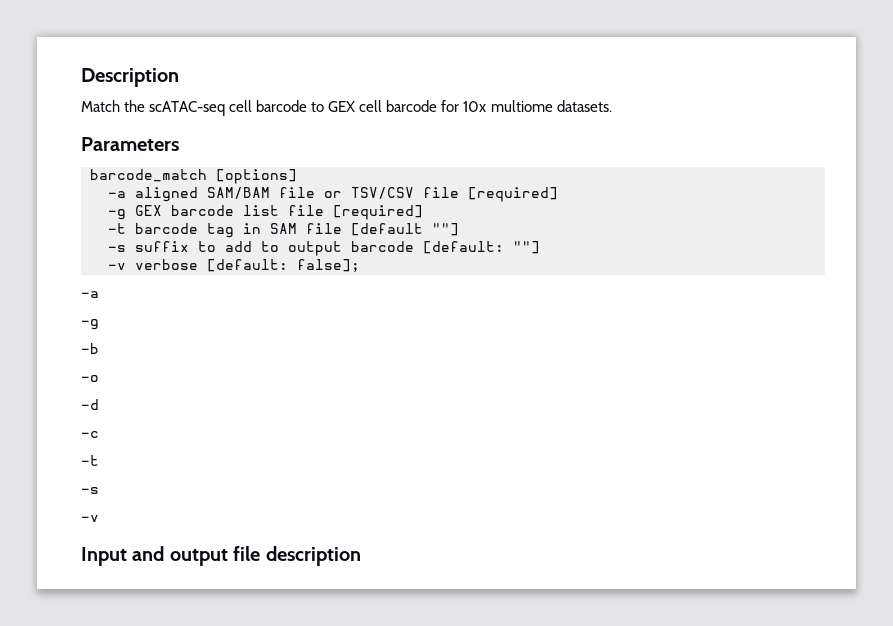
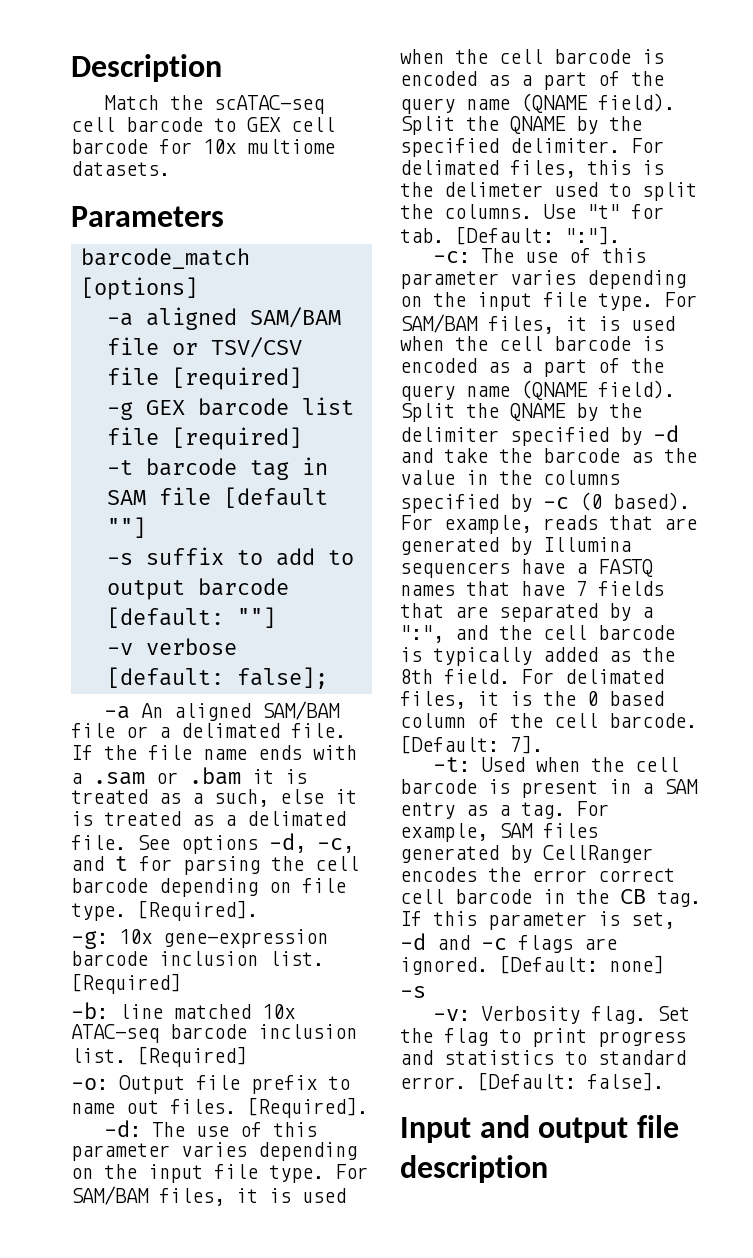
  -v verbose [default: false];
- -a
- -g
- -b
- -o
- -d
- -c
- -t
+ -a An aligned SAM/BAM file or a delimated file. If the file name ends with a .sam or .bam it is treated as a such, else it is treated as a delimated file. See options -d, -c, and t for parsing the cell barcode depending on file type. [Required].
+ -g: 10x gene-expression barcode inclusion list. [Required]
+ -b: line matched 10x ATAC-seq barcode inclusion list. [Required]
+ -o: Output file prefix to name out files. [Required].
+ -d: The use of this parameter varies depending on the input file type. For SAM/BAM files, it is used when the cell barcode is encoded as a part of the query name (QNAME field). Split the QNAME by the specified delimiter. For delimated files, this is the delimeter used to split the columns. Use "t" for tab. [Default: ":"].
+ -c: The use of this parameter varies depending on the input file type. For SAM/BAM files, it is used when the cell barcode is encoded as a part of the query name (QNAME field). Split the QNAME by the delimiter specified by -d and take the barcode as the value in the columns specified by -c (0 based). For example, reads that are generated by Illumina sequencers have a FASTQ names that have 7 fields that are separated by a ":", and the cell barcode is typically added as the 8th field. For delimated files, it is the 0 based column of the cell barcode. [Default: 7].
+ -t: Used when the cell barcode is present in a SAM entry as a tag. For example, SAM files generated by CellRanger encodes the error correct cell barcode in the CB tag. If this parameter is set, -d and -c flags are ignored. [Default: none]
  -s
- -v
+ -v: Verbosity flag. Set the flag to print progress and statistics to standard error. [Default: false].

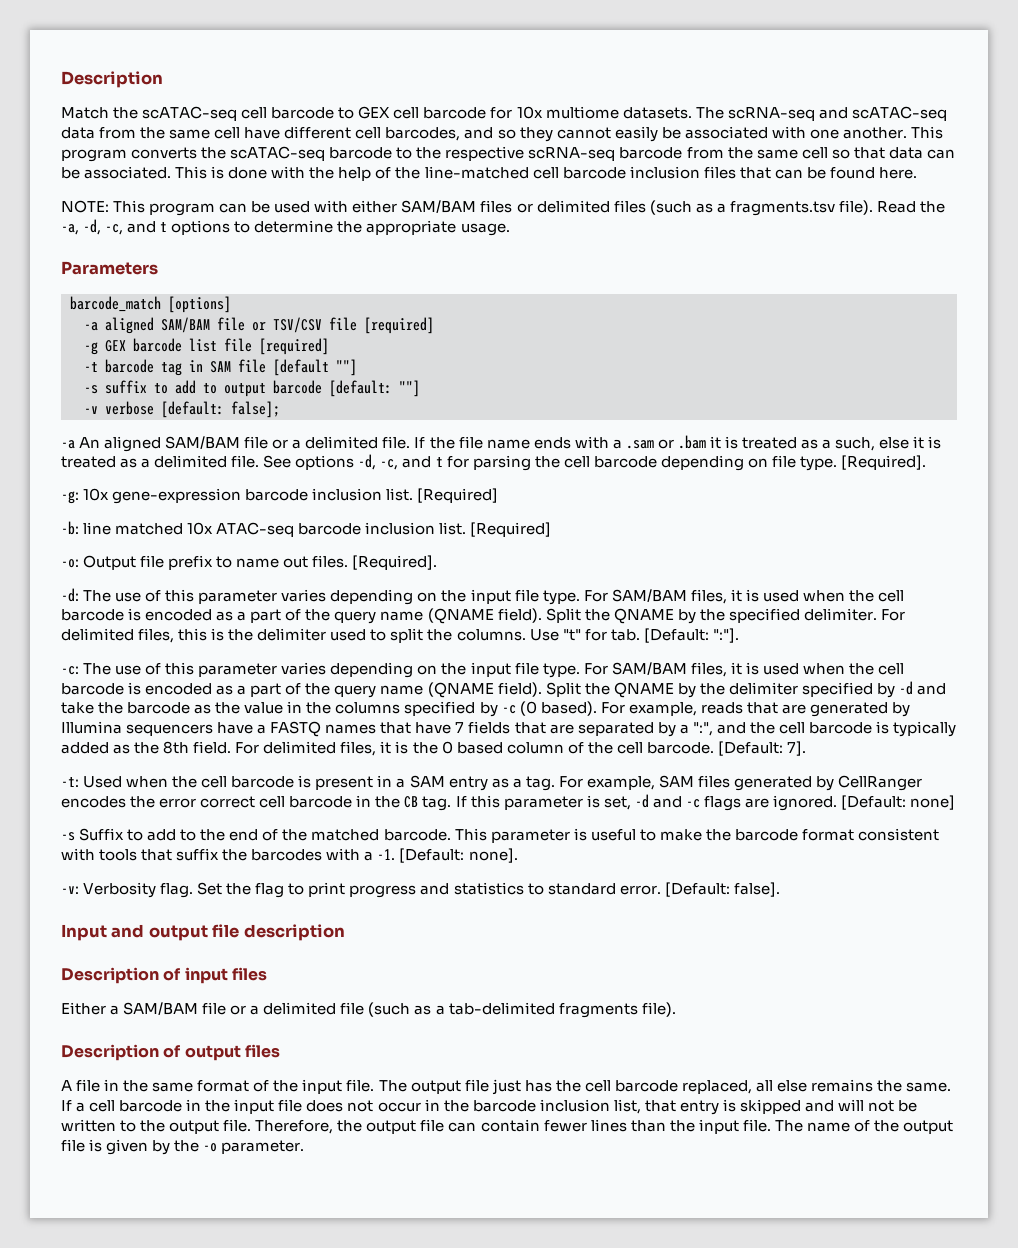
+ The scRNA-seq and scATAC-seq data from the same cell have different cell barcodes, and so they cannot easily be associated with one another. This program converts the scATAC-seq barcode to the respective scRNA-seq barcode from the same cell so that data can be associated. This is done with the help of the line-matched cell barcode inclusion files that can be found here.
+ NOTE: This program can be used with either SAM/BAM files or delimited files (such as a fragments.tsv file). Read the -a, -d, -c, and t options to determine the appropriate usage.
- -a An aligned SAM/BAM file or a delimated file.
+ -a An aligned SAM/BAM file or a delimited file.
- If the file name ends with a .sam or .bam it is treated as a such, else it is treated as a delimated file.
+ If the file name ends with a .sam or .bam it is treated as a such, else it is treated as a delimited file.
- For delimated files, this is the delimeter used to split the columns.
+ For delimited files, this is the delimiter used to split the columns.
- For delimated files, it is the 0 based column of the cell barcode.
+ For delimited files, it is the 0 based column of the cell barcode.
  [Default: none]
- -s
+ -s Suffix to add to the end of the matched barcode. This parameter is useful to make the barcode format consistent with tools that suffix the barcodes with a -1. [Default: none].
+ Description of input files
+ Either a SAM/BAM file or a delimited file (such as a tab-delimited fragments file).
+ Description of output files
+ A file in the same format of the input file. The output file just has the cell barcode replaced, all else remains the same. If a cell barcode in the input file does not occur in the barcode inclusion list, that entry is skipped and will not be written to the output file. Therefore, the output file can contain fewer lines than the input file. The name of the output file is given by the -o parameter.

